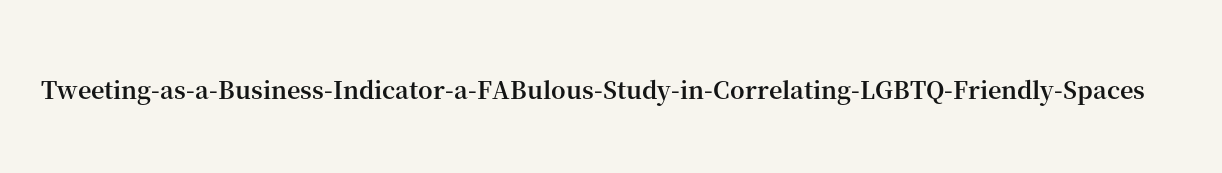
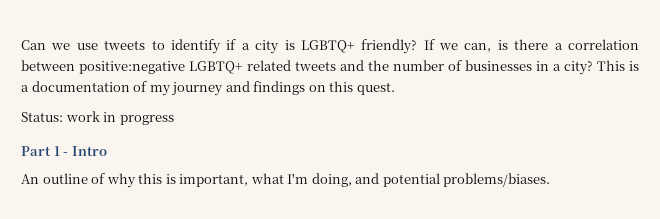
- Tweeting-as-a-Business-Indicator-a-FABulous-Study-in-Correlating-LGBTQ-Friendly-Spaces
+ Can we use tweets to identify if a city is LGBTQ+ friendly? If we can, is there a correlation between positive:negative LGBTQ+ related tweets and the number of businesses in a city? This is a documentation of my journey and findings on this quest.
+ Status: work in progress
+ Part 1 - Intro
+ An outline of why this is important, what I'm doing, and potential problems/biases.

